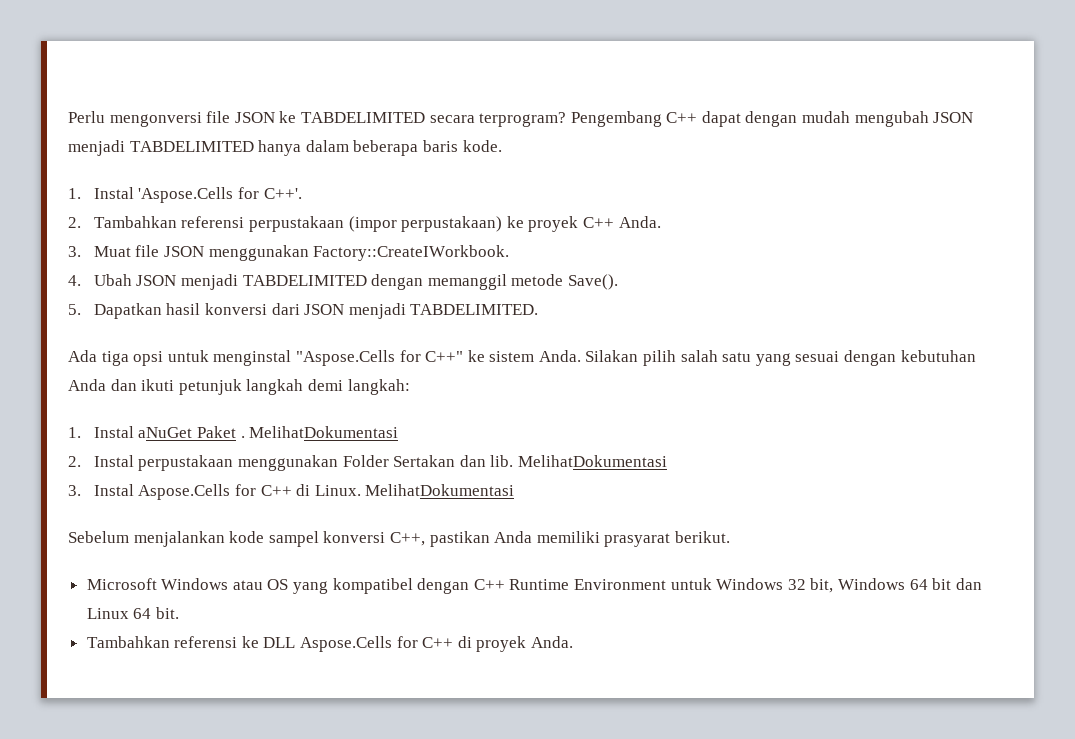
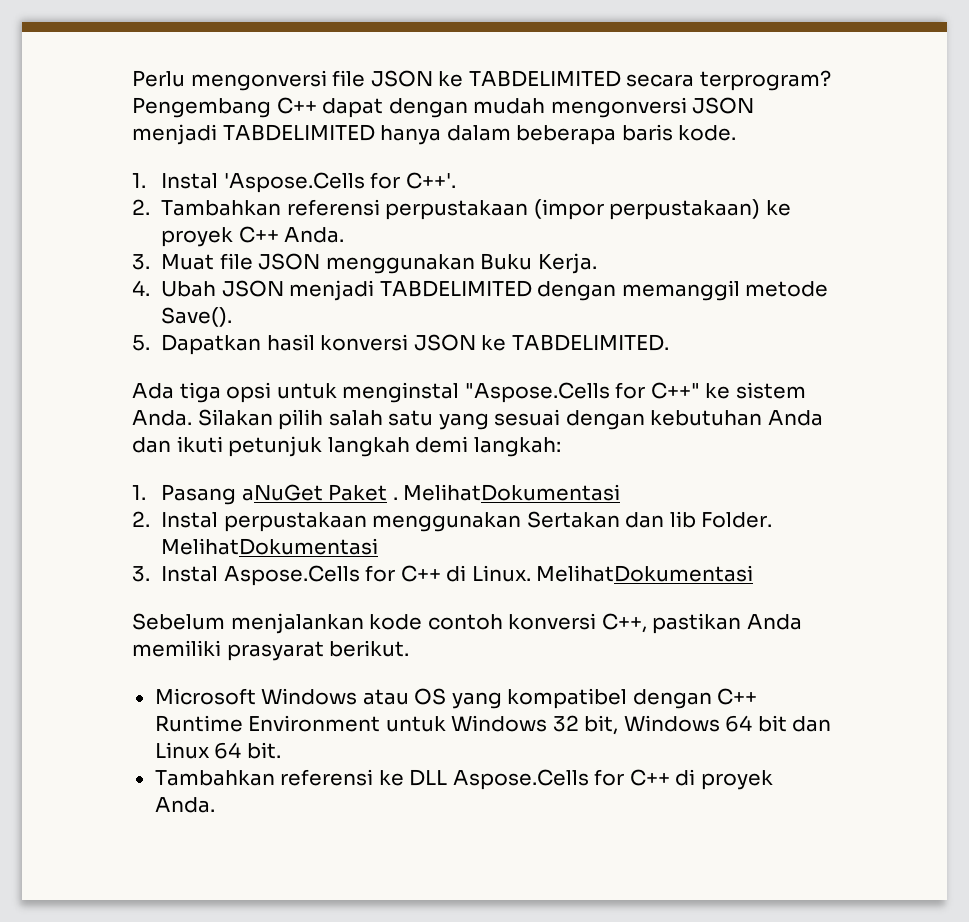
- Pengembang C++ dapat dengan mudah mengubah JSON menjadi TABDELIMITED hanya dalam beberapa baris kode.
+ Pengembang C++ dapat dengan mudah mengonversi JSON menjadi TABDELIMITED hanya dalam beberapa baris kode.
- 3. Muat file JSON menggunakan Factory::CreateIWorkbook.
+ 3. Muat file JSON menggunakan Buku Kerja.
- 5. Dapatkan hasil konversi dari JSON menjadi TABDELIMITED.
+ 5. Dapatkan hasil konversi JSON ke TABDELIMITED.
- 1. Instal aNuGet Paket .
+ 1. Pasang aNuGet Paket .
- 2. Instal perpustakaan menggunakan Folder Sertakan dan lib.
+ 2. Instal perpustakaan menggunakan Sertakan dan lib Folder.
- Sebelum menjalankan kode sampel konversi C++, pastikan Anda memiliki prasyarat berikut.
+ Sebelum menjalankan kode contoh konversi C++, pastikan Anda memiliki prasyarat berikut.

